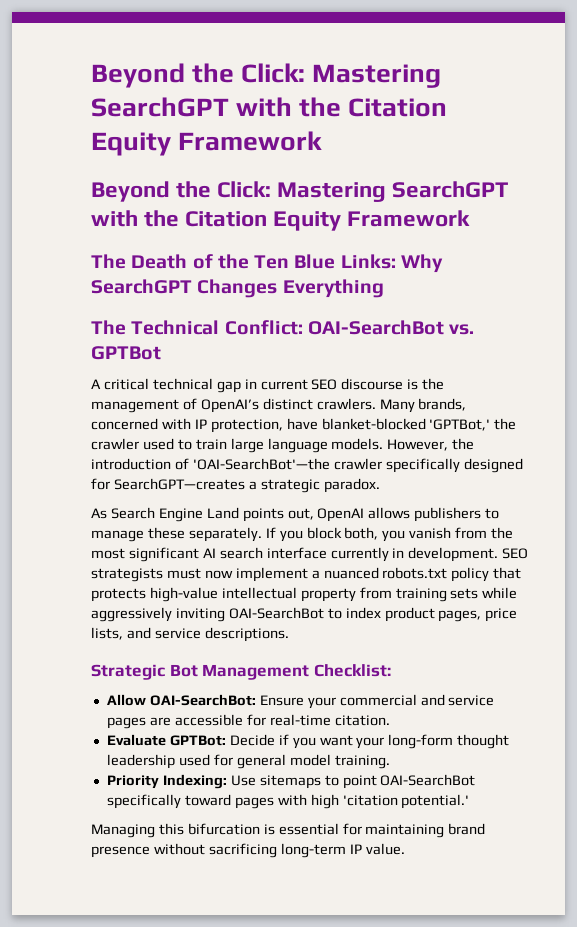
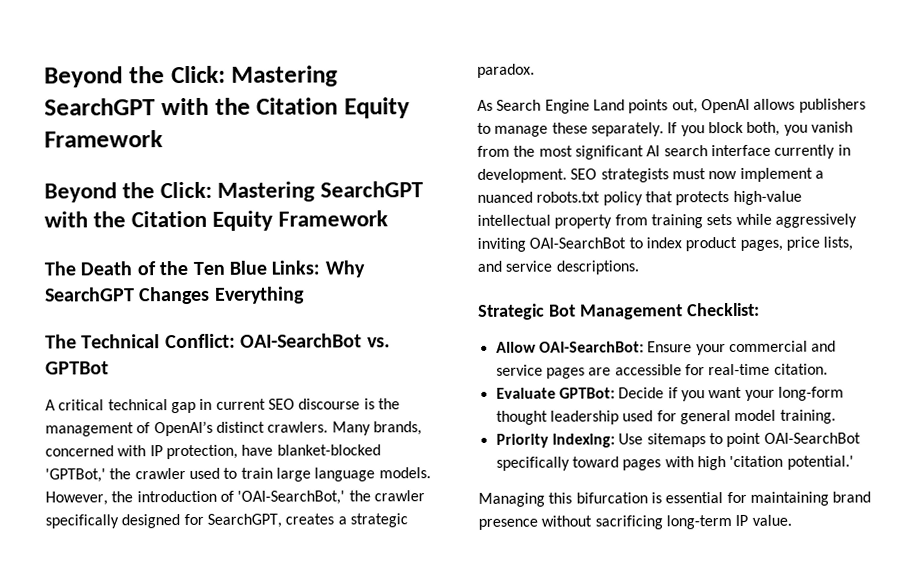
- However, the introduction of 'OAI-SearchBot'—the crawler specifically designed for SearchGPT—creates a strategic paradox.
+ However, the introduction of 'OAI-SearchBot,' the crawler specifically designed for SearchGPT, creates a strategic paradox.

